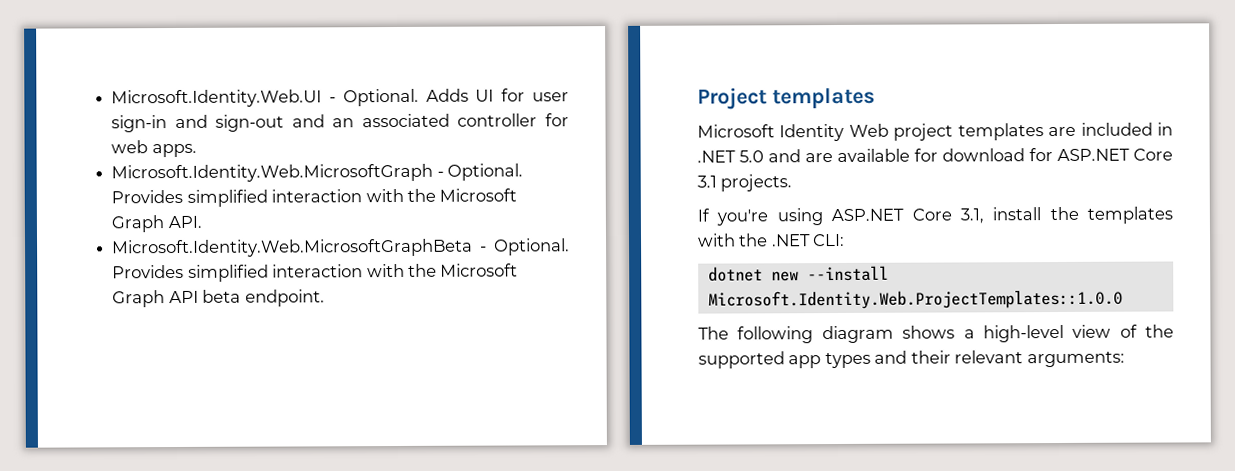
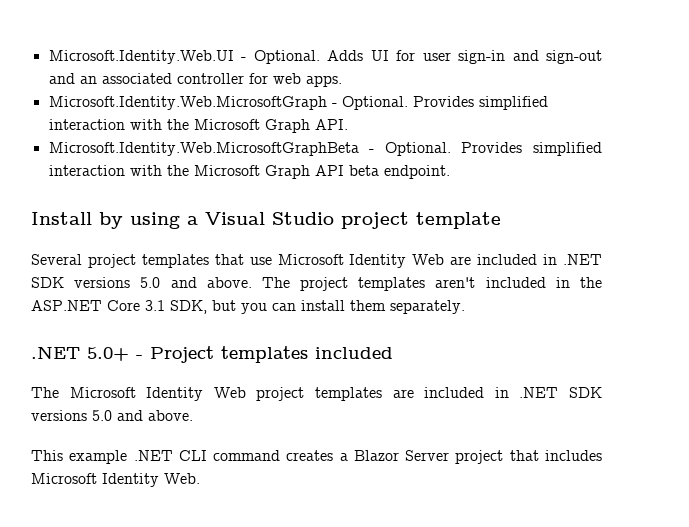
- Project templates
- Microsoft Identity Web project templates are included in .NET 5.0 and are available for download for ASP.NET Core 3.1 projects.
- If you're using ASP.NET Core 3.1, install the templates with the .NET CLI:
- dotnet new --install Microsoft.Identity.Web.ProjectTemplates::1.0.0
- The following diagram shows a high-level view of the supported app types and their relevant arguments:
+ Install by using a Visual Studio project template
+ Several project templates that use Microsoft Identity Web are included in .NET SDK versions 5.0 and above. The project templates aren't included in the ASP.NET Core 3.1 SDK, but you can install them separately.
+ .NET 5.0+ - Project templates included
+ The Microsoft Identity Web project templates are included in .NET SDK versions 5.0 and above.
+ This example .NET CLI command creates a Blazor Server project that includes Microsoft Identity Web.

